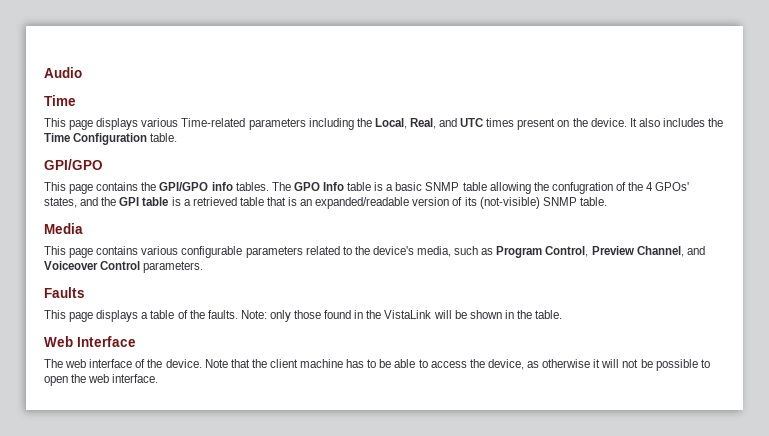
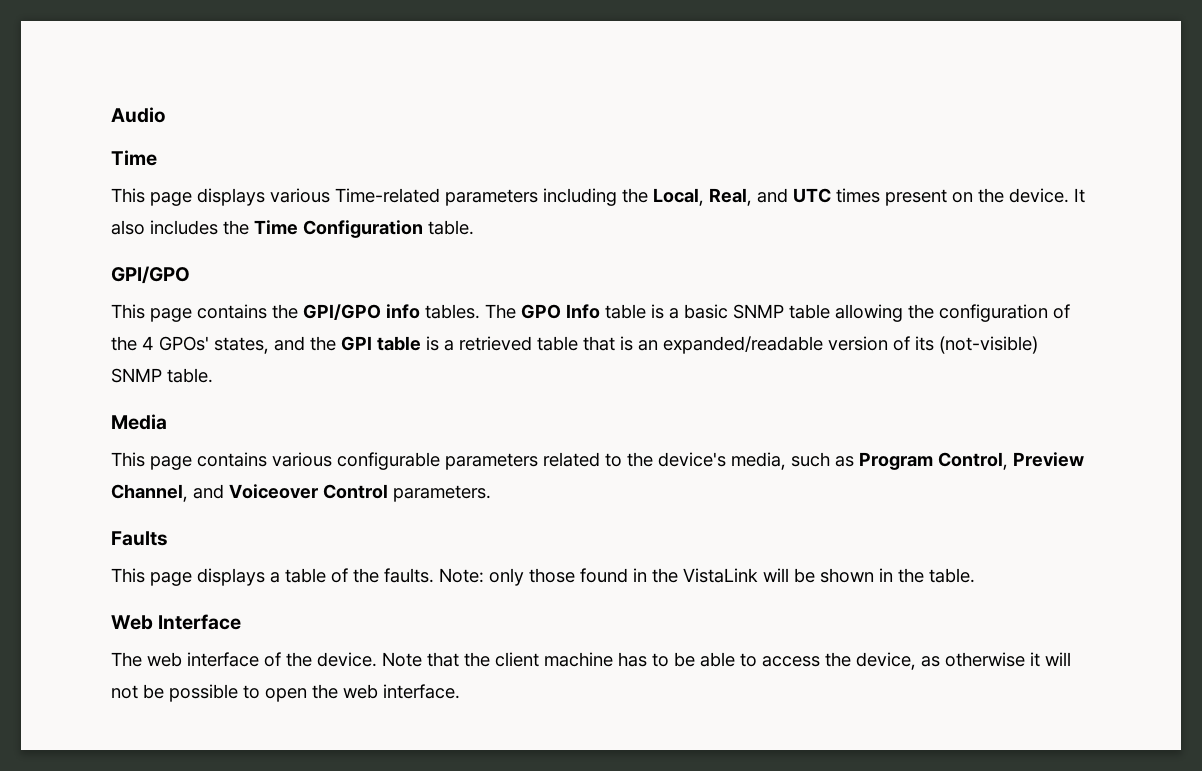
- The GPO Info table is a basic SNMP table allowing the confugration of the 4 GPOs' states, and the GPI table is a retrieved table that is an expanded/readable version of its (not-visible) SNMP table.
+ The GPO Info table is a basic SNMP table allowing the configuration of the 4 GPOs' states, and the GPI table is a retrieved table that is an expanded/readable version of its (not-visible) SNMP table.

